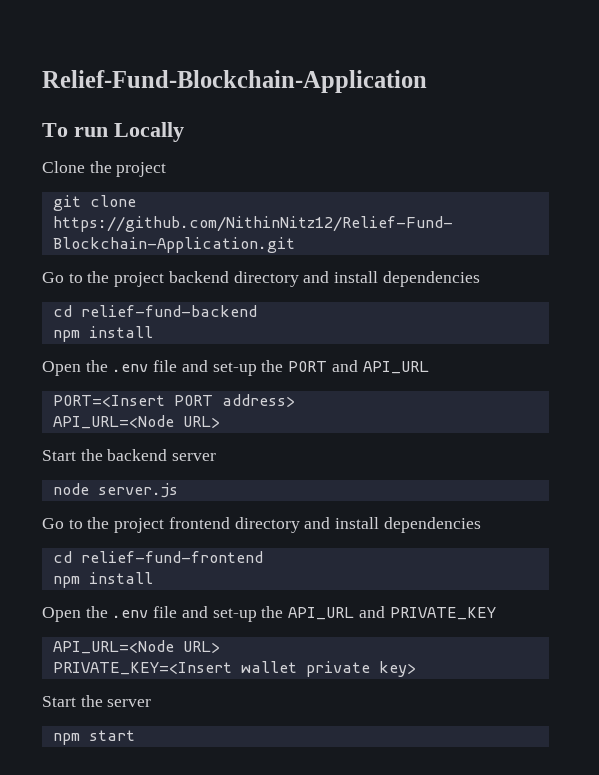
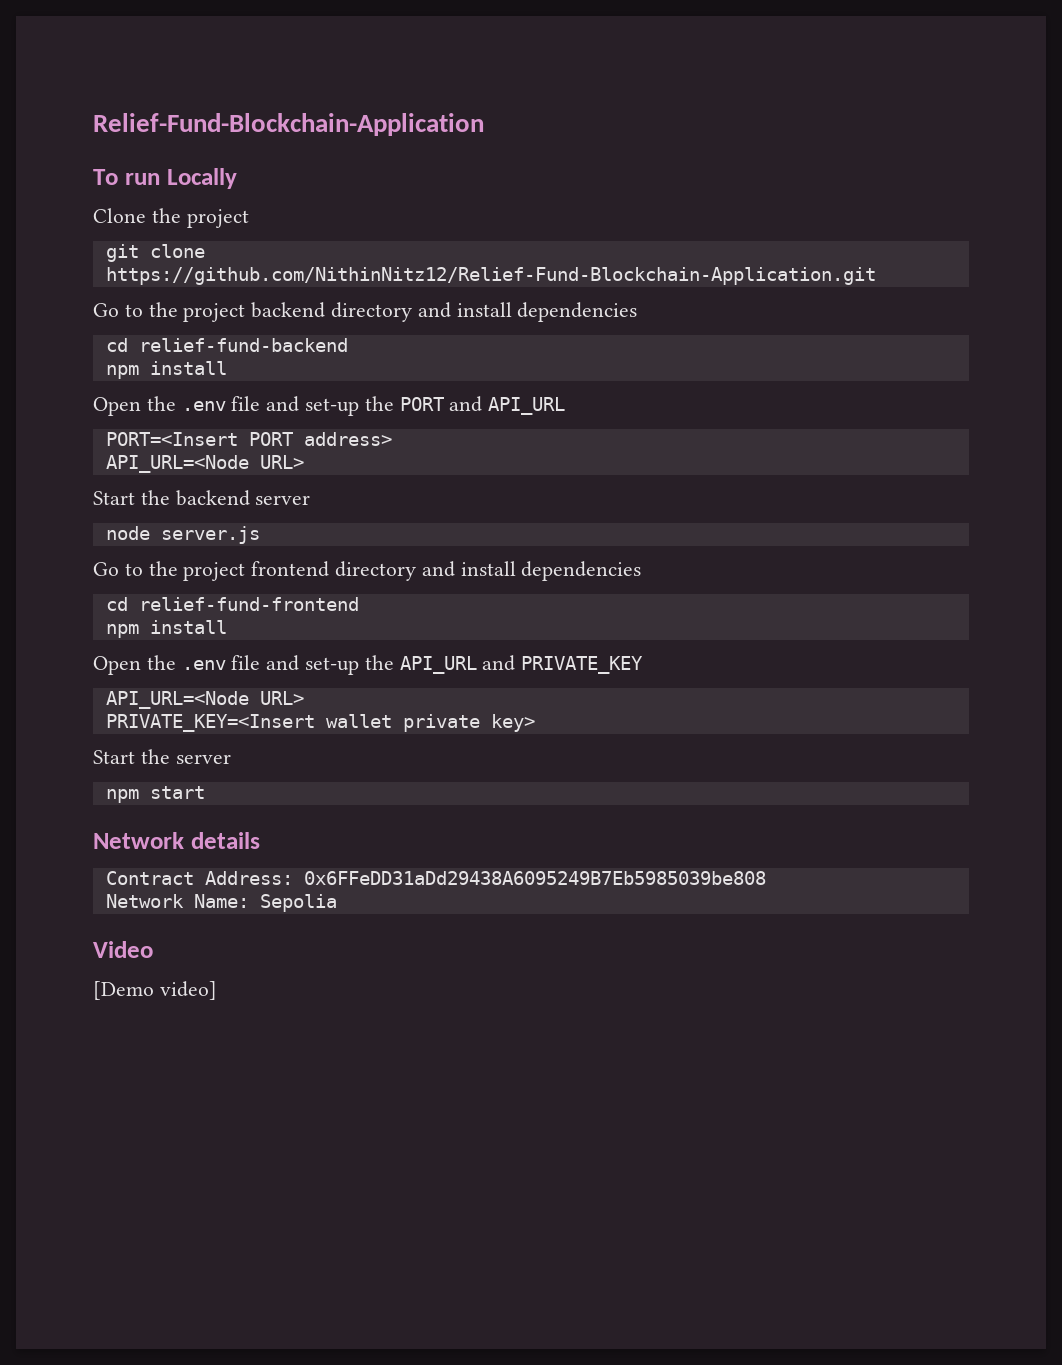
+ Network details
+ Contract Address: 0x6FFeDD31aDd29438A6095249B7Eb5985039be808
+ Network Name: Sepolia
+ Video
+ [Demo video]

